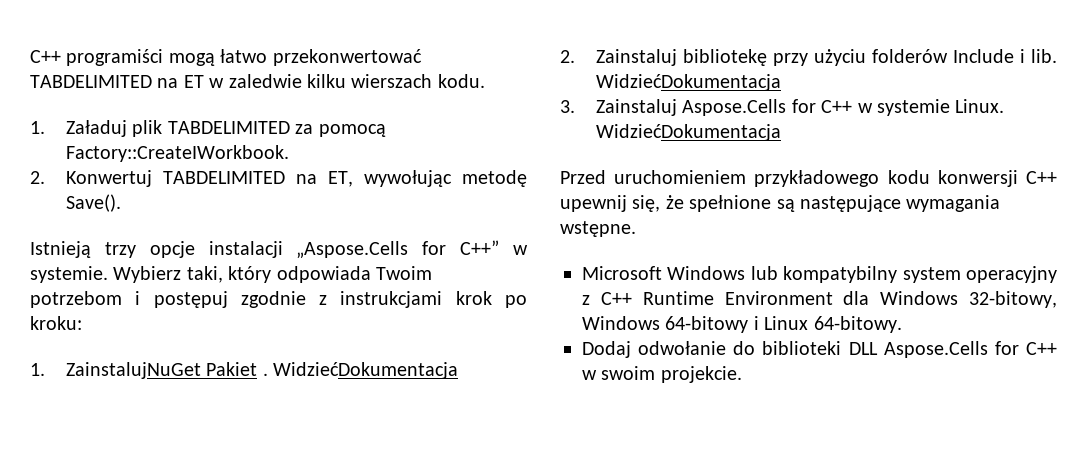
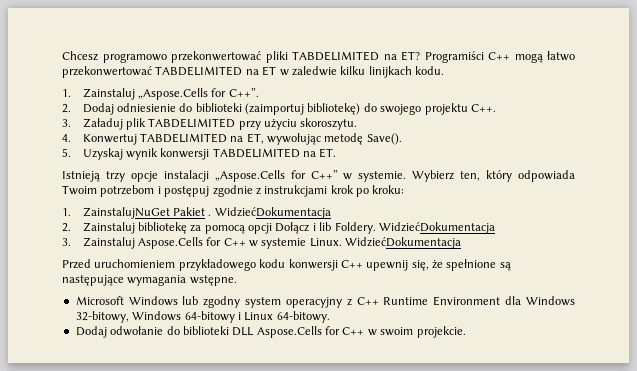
- C++ programiści mogą łatwo przekonwertować TABDELIMITED na ET w zaledwie kilku wierszach kodu.
+ Chcesz programowo przekonwertować pliki TABDELIMITED na ET? Programiści C++ mogą łatwo przekonwertować TABDELIMITED na ET w zaledwie kilku linijkach kodu.
- 1. Załaduj plik TABDELIMITED za pomocą Factory::CreateIWorkbook.
- 2. Konwertuj TABDELIMITED na ET, wywołując metodę Save().
+ 1. Zainstaluj „Aspose.Cells for C++”.
+ 2. Dodaj odniesienie do biblioteki (zaimportuj bibliotekę) do swojego projektu C++.
+ 3. Załaduj plik TABDELIMITED przy użyciu skoroszytu.
+ 4. Konwertuj TABDELIMITED na ET, wywołując metodę Save().
+ 5. Uzyskaj wynik konwersji TABDELIMITED na ET.
- Wybierz taki, który odpowiada Twoim potrzebom i postępuj zgodnie z instrukcjami krok po kroku:
+ Wybierz ten, który odpowiada Twoim potrzebom i postępuj zgodnie z instrukcjami krok po kroku:
- 2. Zainstaluj bibliotekę przy użyciu folderów Include i lib.
+ 2. Zainstaluj bibliotekę za pomocą opcji Dołącz i lib Foldery.
- Microsoft Windows lub kompatybilny system operacyjny z C++ Runtime Environment dla Windows 32-bitowy, Windows 64-bitowy i Linux 64-bitowy.
+ Microsoft Windows lub zgodny system operacyjny z C++ Runtime Environment dla Windows 32-bitowy, Windows 64-bitowy i Linux 64-bitowy.

